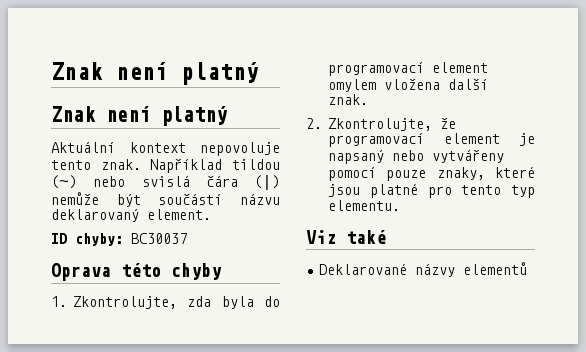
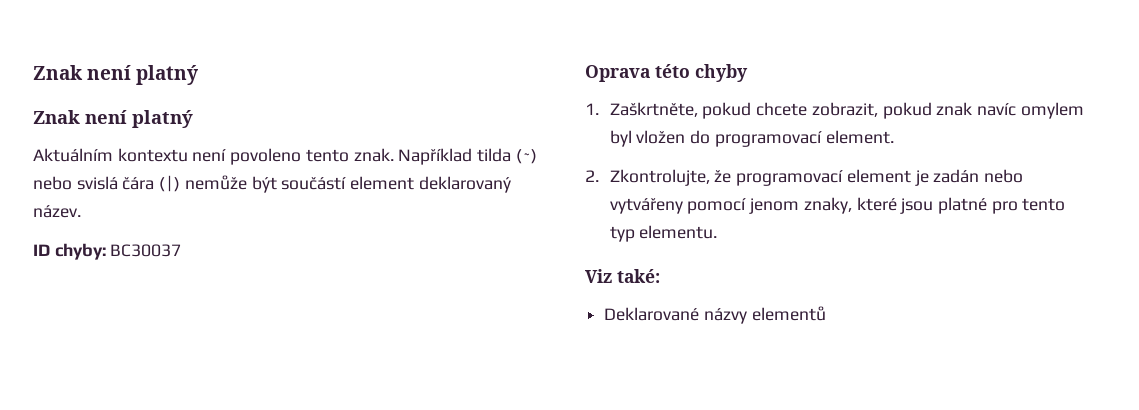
- Aktuální kontext nepovoluje tento znak.
+ Aktuálním kontextu není povoleno tento znak.
- Například tildou (~) nebo svislá čára (|) nemůže být součástí názvu deklarovaný element.
+ Například tilda (~) nebo svislá čára (|) nemůže být součástí element deklarovaný název.
- 1. Zkontrolujte, zda byla do programovací element omylem vložena další znak.
+ 1. Zaškrtněte, pokud chcete zobrazit, pokud znak navíc omylem byl vložen do programovací element.
- 2. Zkontrolujte, že programovací element je napsaný nebo vytvářeny pomocí pouze znaky, které jsou platné pro tento typ elementu.
+ 2. Zkontrolujte, že programovací element je zadán nebo vytvářeny pomocí jenom znaky, které jsou platné pro tento typ elementu.
- Viz také
+ Viz také:

